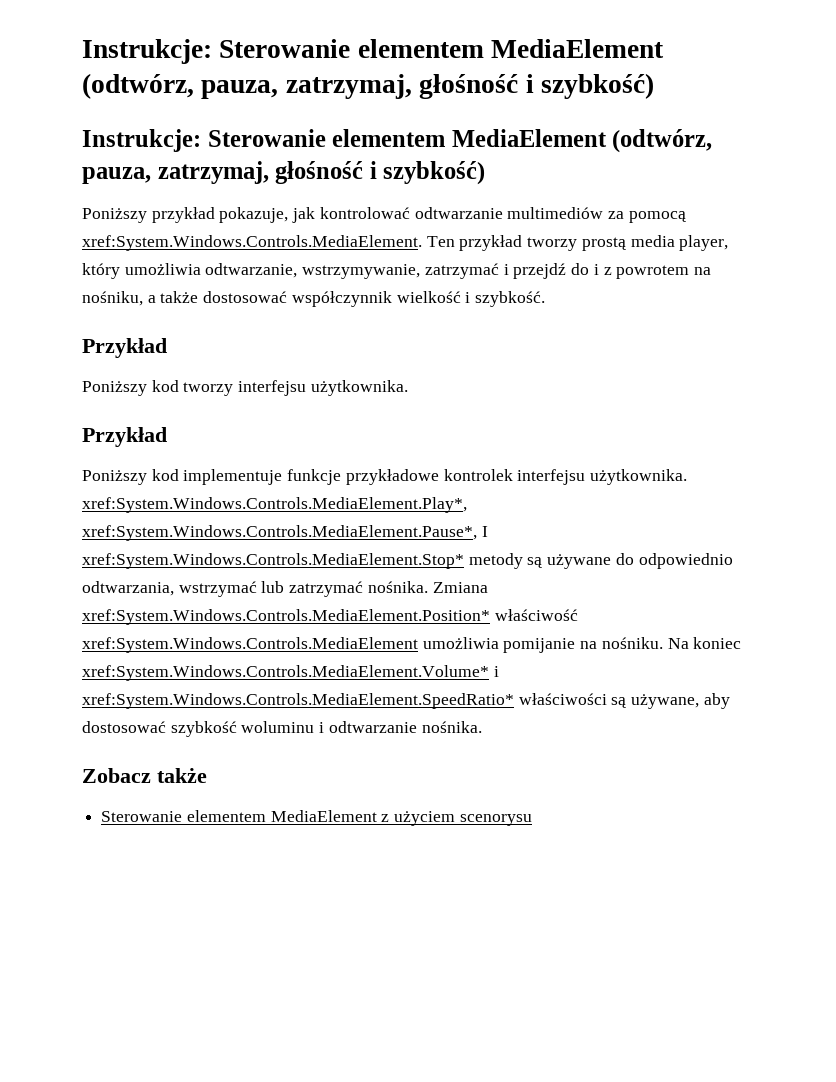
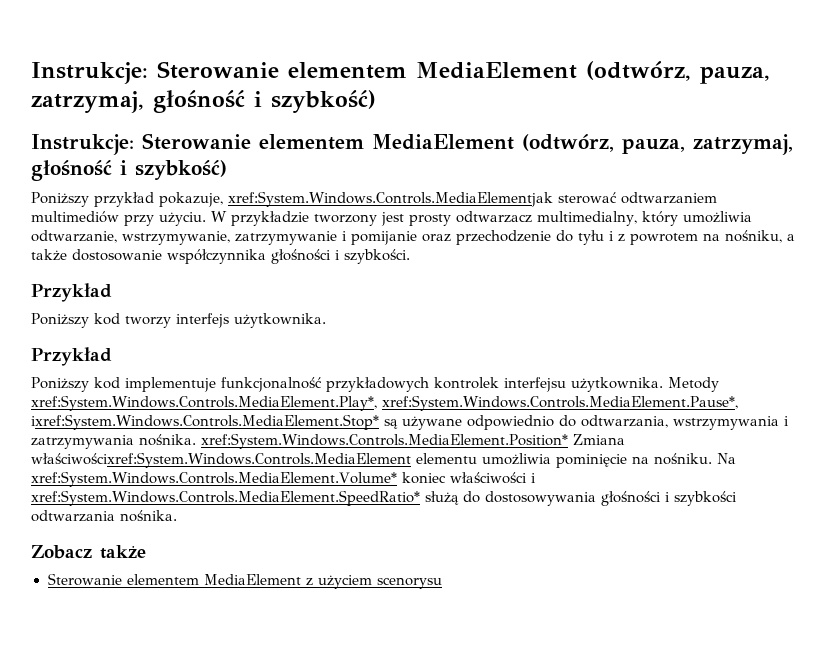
- Poniższy przykład pokazuje, jak kontrolować odtwarzanie multimediów za pomocą xref:System.Windows.Controls.MediaElement. Ten przykład tworzy prostą media player, który umożliwia odtwarzanie, wstrzymywanie, zatrzymać i przejdź do i z powrotem na nośniku, a także dostosować współczynnik wielkość i szybkość.
+ Poniższy przykład pokazuje, xref:System.Windows.Controls.MediaElementjak sterować odtwarzaniem multimediów przy użyciu. W przykładzie tworzony jest prosty odtwarzacz multimedialny, który umożliwia odtwarzanie, wstrzymywanie, zatrzymywanie i pomijanie oraz przechodzenie do tyłu i z powrotem na nośniku, a także dostosowanie współczynnika głośności i szybkości.
- Poniższy kod tworzy interfejsu użytkownika.
+ Poniższy kod tworzy interfejs użytkownika.
- Poniższy kod implementuje funkcje przykładowe kontrolek interfejsu użytkownika. xref:System.Windows.Controls.MediaElement.Play*, xref:System.Windows.Controls.MediaElement.Pause*, I xref:System.Windows.Controls.MediaElement.Stop* metody są używane do odpowiednio odtwarzania, wstrzymać lub zatrzymać nośnika. Zmiana xref:System.Windows.Controls.MediaElement.Position* właściwość xref:System.Windows.Controls.MediaElement umożliwia pomijanie na nośniku. Na koniec xref:System.Windows.Controls.MediaElement.Volume* i xref:System.Windows.Controls.MediaElement.SpeedRatio* właściwości są używane, aby dostosować szybkość woluminu i odtwarzanie nośnika.
+ Poniższy kod implementuje funkcjonalność przykładowych kontrolek interfejsu użytkownika. Metody xref:System.Windows.Controls.MediaElement.Play*, xref:System.Windows.Controls.MediaElement.Pause*, ixref:System.Windows.Controls.MediaElement.Stop* są używane odpowiednio do odtwarzania, wstrzymywania i zatrzymywania nośnika. xref:System.Windows.Controls.MediaElement.Position* Zmiana właściwościxref:System.Windows.Controls.MediaElement elementu umożliwia pominięcie na nośniku. Na xref:System.Windows.Controls.MediaElement.Volume* koniec właściwości i xref:System.Windows.Controls.MediaElement.SpeedRatio* służą do dostosowywania głośności i szybkości odtwarzania nośnika.

